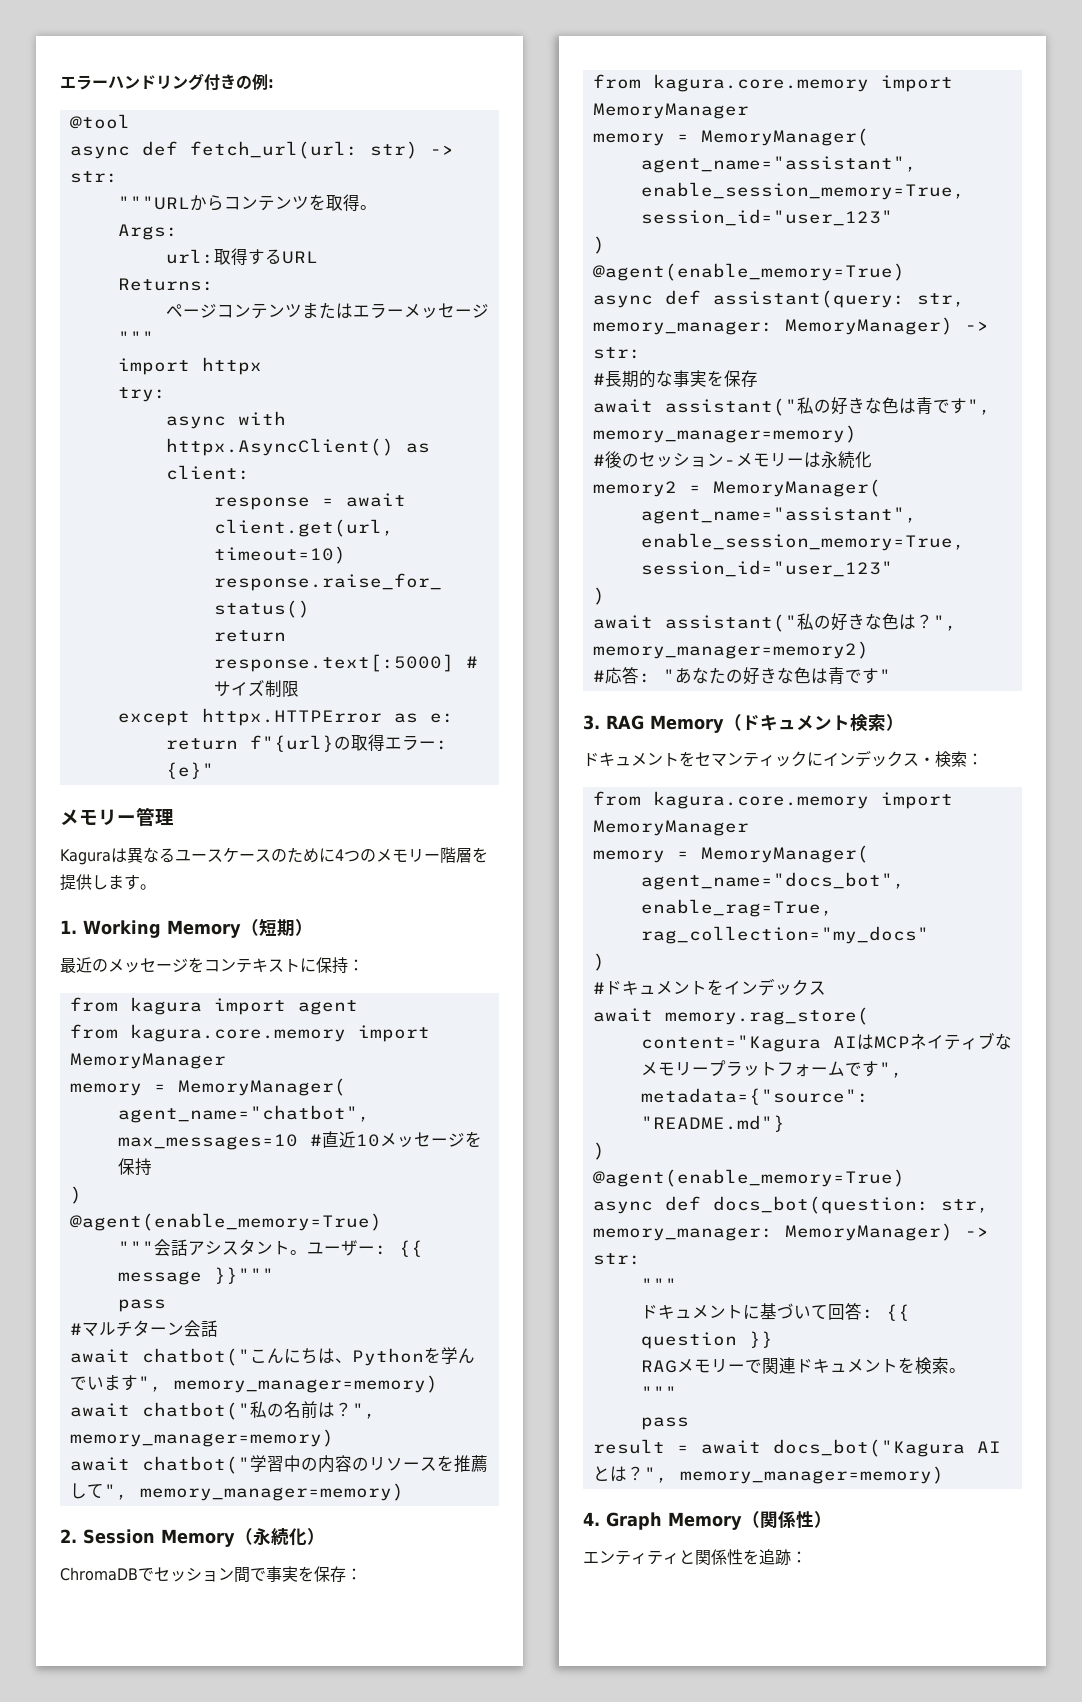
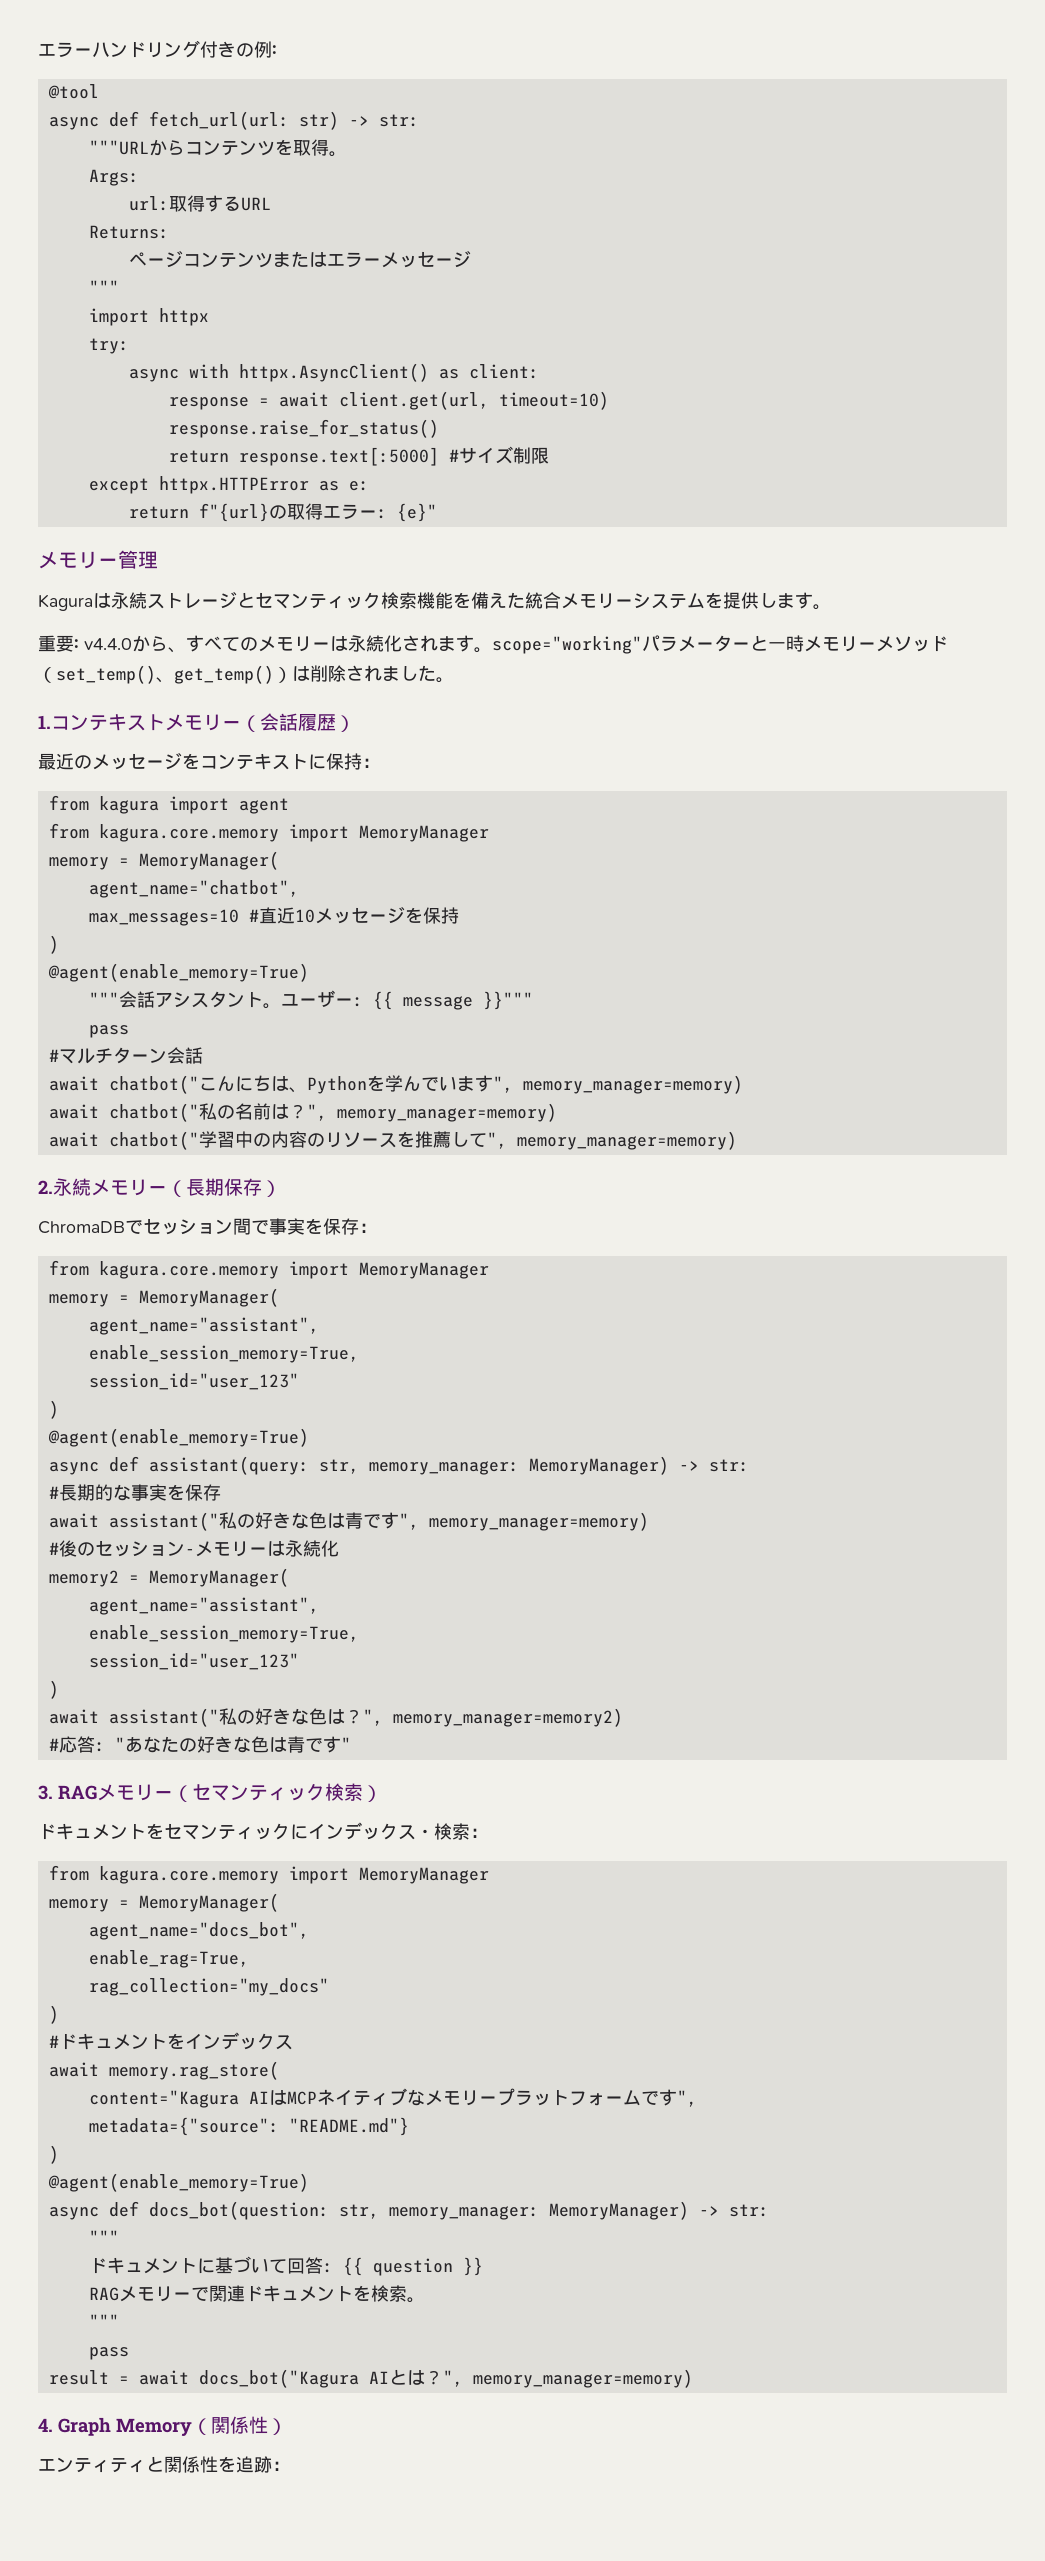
- Kaguraは異なるユースケースのために4つのメモリー階層を提供します。
- 1. Working Memory（短期）
+ Kaguraは永続ストレージとセマンティック検索機能を備えた統合メモリーシステムを提供します。
+ 重要: v4.4.0から、すべてのメモリーは永続化されます。scope="working"パラメーターと一時メモリーメソッド（set_temp()、get_temp()）は削除されました。
+ 1.コンテキストメモリー（会話履歴）
- 2. Session Memory（永続化）
+ 2.永続メモリー（長期保存）
- 3. RAG Memory（ドキュメント検索）
+ 3. RAGメモリー（セマンティック検索）

